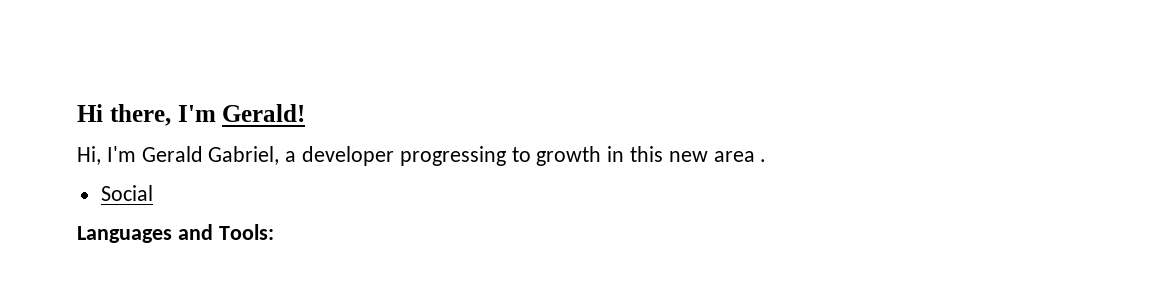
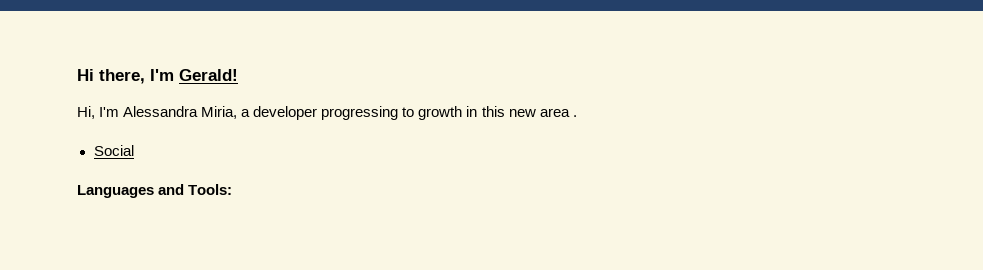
- Hi, I'm Gerald Gabriel, a developer progressing to growth in this new area .
+ Hi, I'm Alessandra Miria, a developer progressing to growth in this new area .

